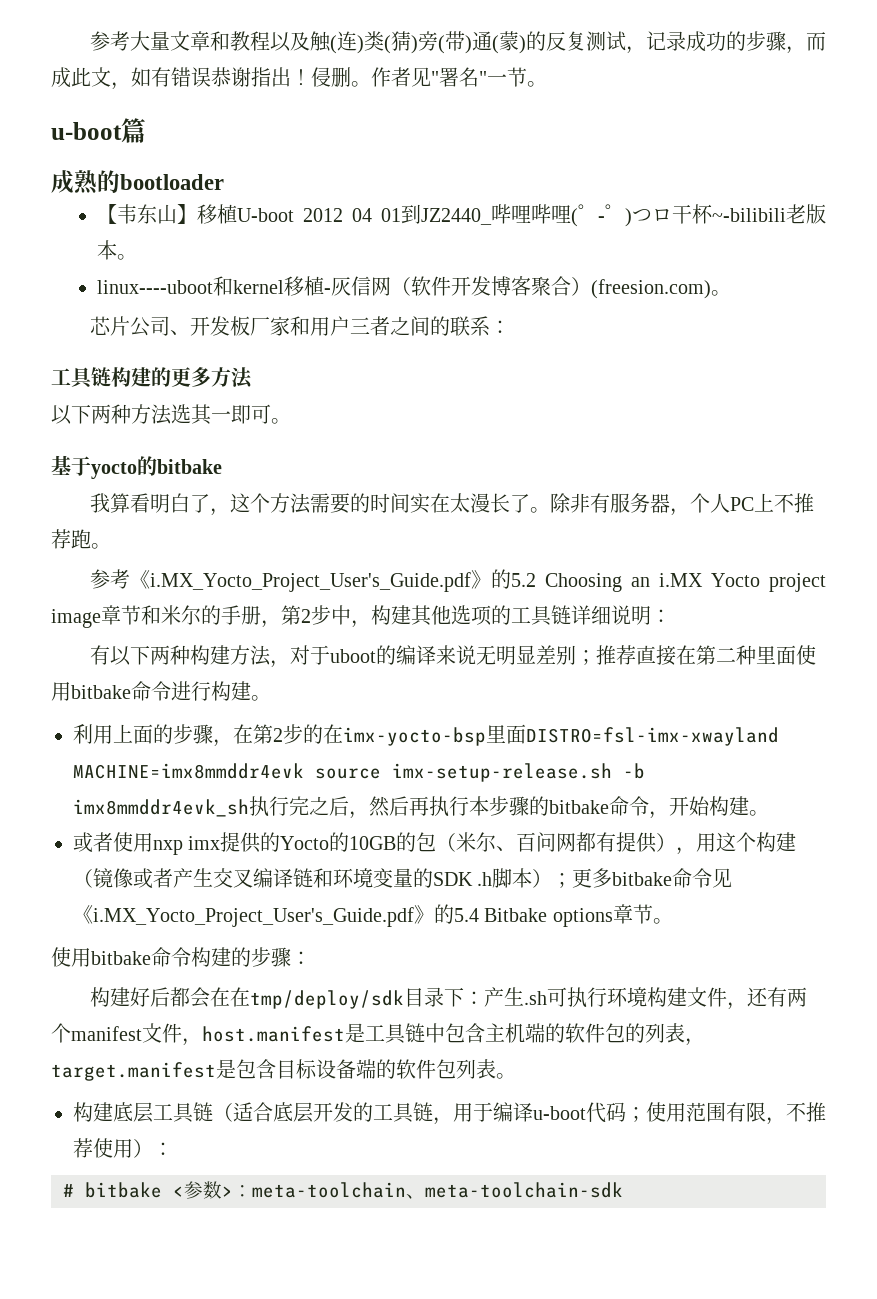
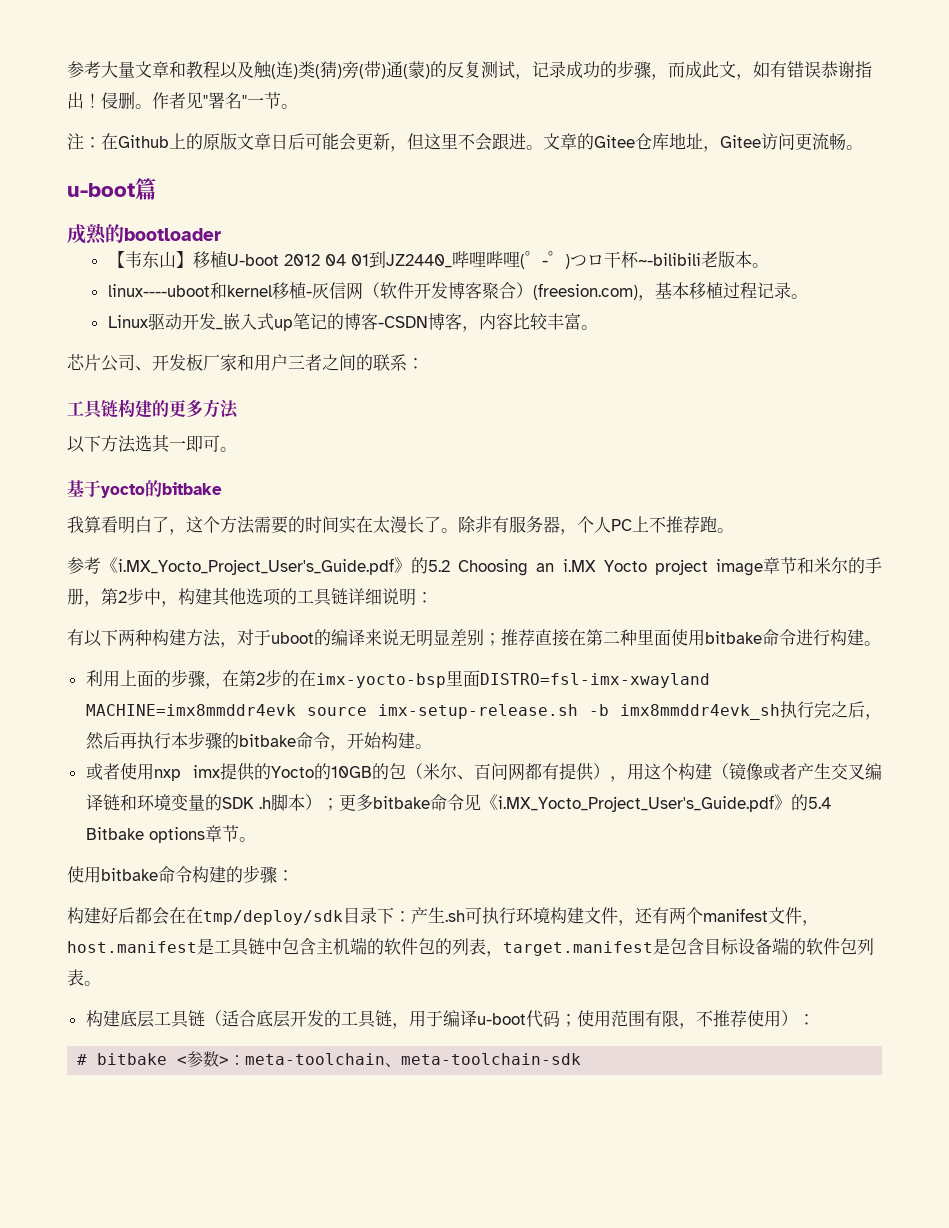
+ 注：在Github上的原版文章日后可能会更新，但这里不会跟进。文章的Gitee仓库地址，Gitee访问更流畅。
- linux----uboot和kernel移植-灰信网（软件开发博客聚合）(freesion.com)。
+ linux----uboot和kernel移植-灰信网（软件开发博客聚合）(freesion.com)，基本移植过程记录。
+ Linux驱动开发_嵌入式up笔记的博客-CSDN博客，内容比较丰富。
- 以下两种方法选其一即可。
+ 以下方法选其一即可。

